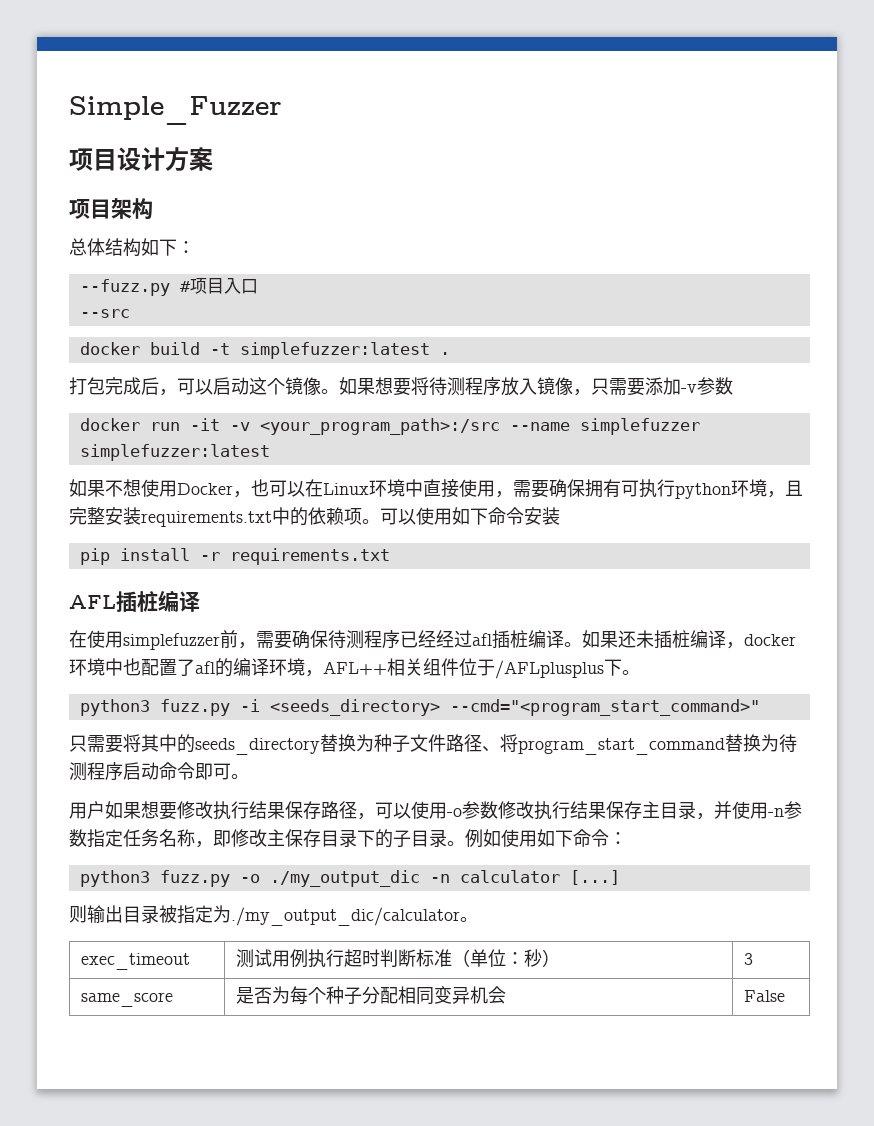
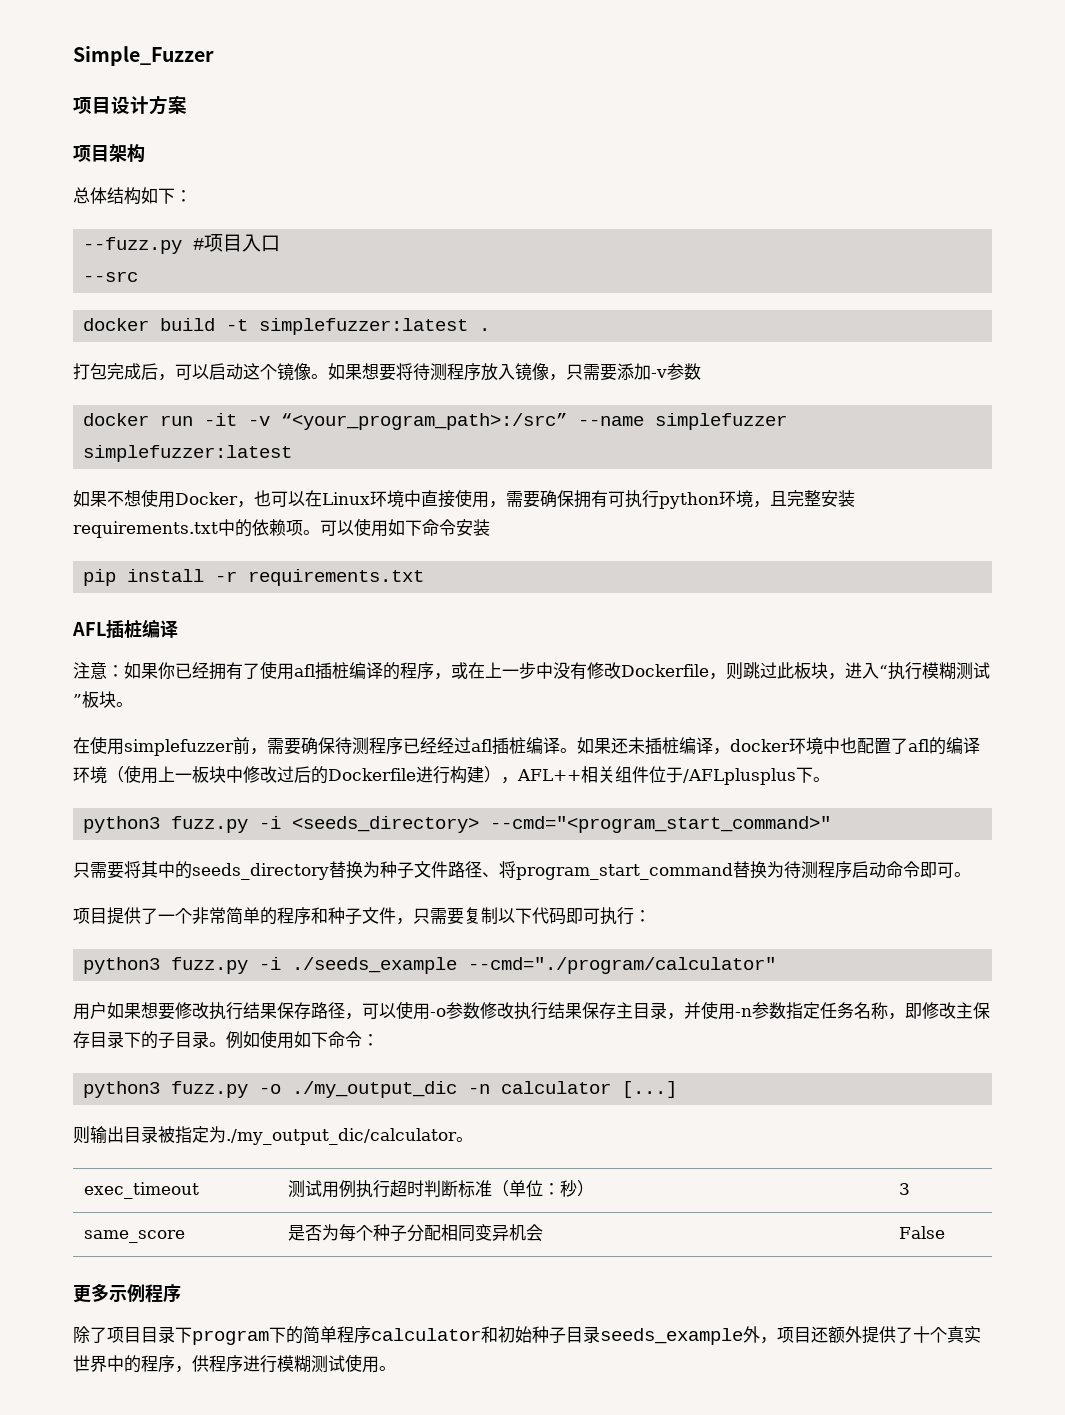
- docker run -it -v <your_program_path>:/src --name simplefuzzer simplefuzzer:latest
+ docker run -it -v “<your_program_path>:/src” --name simplefuzzer simplefuzzer:latest
+ 注意：如果你已经拥有了使用afl插桩编译的程序，或在上一步中没有修改Dockerfile，则跳过此板块，进入“执行模糊测试”板块。
- 如果还未插桩编译，docker环境中也配置了afl的编译环境，AFL++相关组件位于/AFLplusplus下。
+ 如果还未插桩编译，docker环境中也配置了afl的编译环境（使用上一板块中修改过后的Dockerfile进行构建），AFL++相关组件位于/AFLplusplus下。
+ 项目提供了一个非常简单的程序和种子文件，只需要复制以下代码即可执行：
+ python3 fuzz.py -i ./seeds_example --cmd="./program/calculator"
+ 更多示例程序
+ 除了项目目录下program下的简单程序calculator和初始种子目录seeds_example外，项目还额外提供了十个真实世界中的程序，供程序进行模糊测试使用。

